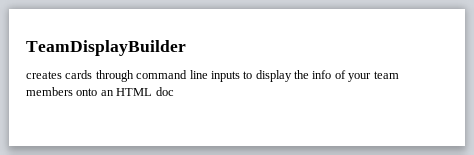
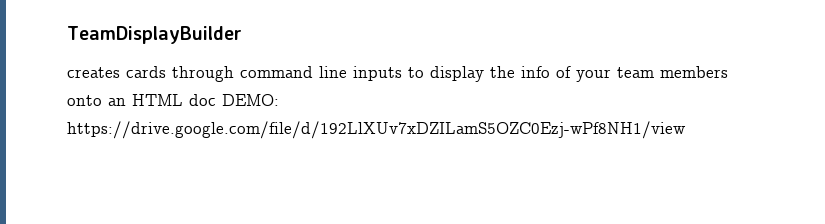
- creates cards through command line inputs to display the info of your team members onto an HTML doc
+ creates cards through command line inputs to display the info of your team members onto an HTML doc DEMO: https://drive.google.com/file/d/192LlXUv7xDZILamS5OZC0Ezj-wPf8NH1/view

